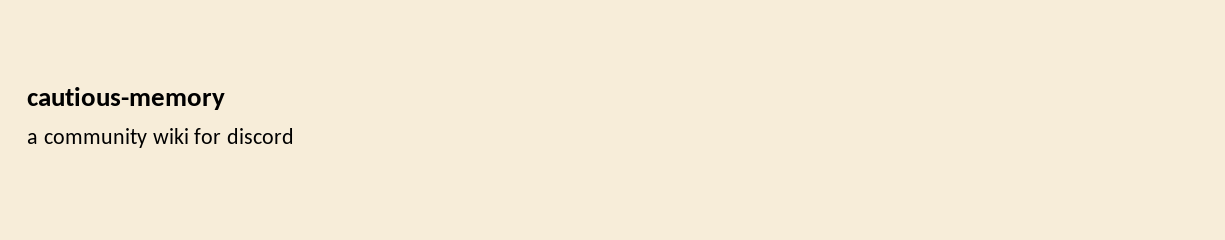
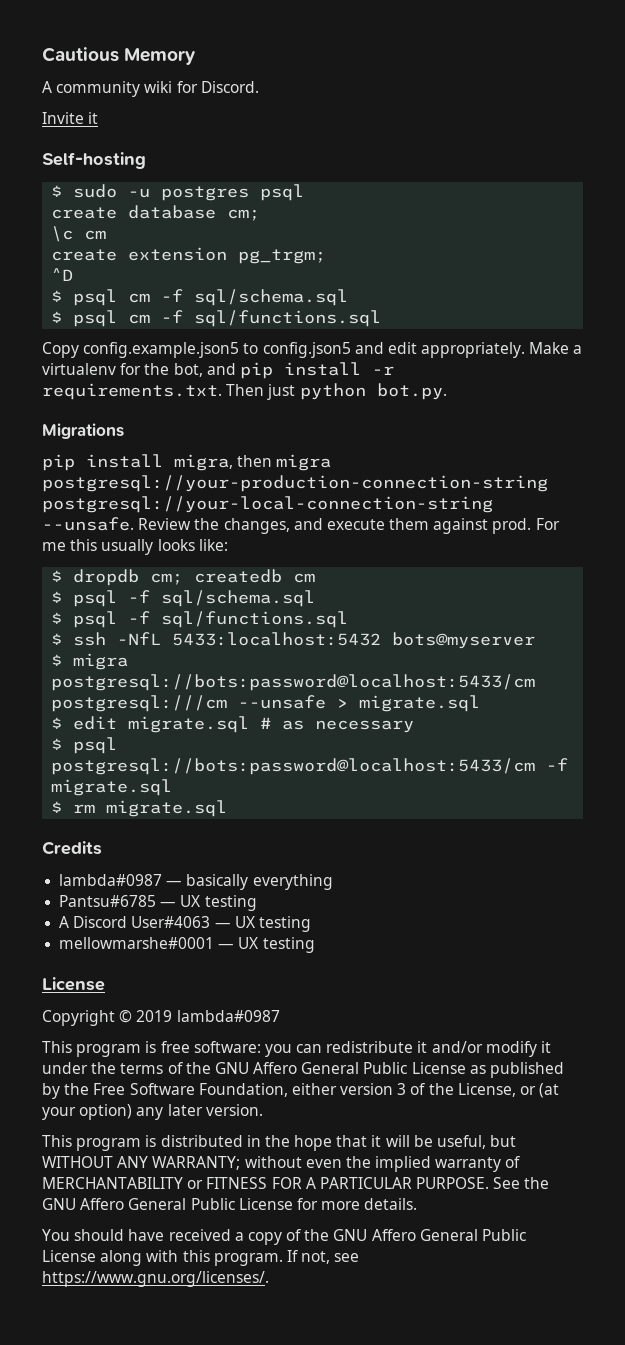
- cautious-memory
- a community wiki for discord
+ Cautious Memory
+ A community wiki for Discord.
+ Invite it
+ Self-hosting
+ $ sudo -u postgres psql
+ create database cm;
+ \c cm
+ create extension pg_trgm;
+ ^D
+ $ psql cm -f sql/schema.sql
+ $ psql cm -f sql/functions.sql
+ Copy config.example.json5 to config.json5 and edit appropriately. Make a virtualenv for the bot, and pip install -r requirements.txt. Then just python bot.py.
+ Migrations
+ pip install migra, then migra postgresql://your-production-connection-string postgresql://your-local-connection-string --unsafe. Review the changes, and execute them against prod. For me this usually looks like:
+ $ dropdb cm; createdb cm
+ $ psql -f sql/schema.sql
+ $ psql -f sql/functions.sql
+ $ ssh -NfL 5433:localhost:5432 bots@myserver
+ $ migra postgresql://bots:password@localhost:5433/cm postgresql:///cm --unsafe > migrate.sql
+ $ edit migrate.sql # as necessary
+ $ psql postgresql://bots:password@localhost:5433/cm -f migrate.sql
+ $ rm migrate.sql
+ Credits
+ lambda#0987 — basically everything
+ Pantsu#6785 — UX testing
+ A Discord User#4063 — UX testing
+ mellowmarshe#0001 — UX testing
+ License
+ Copyright © 2019 lambda#0987
+ This program is free software: you can redistribute it and/or modify it under the terms of the GNU Affero General Public License as published by the Free Software Foundation, either version 3 of the License, or (at your option) any later version.
+ This program is distributed in the hope that it will be useful, but WITHOUT ANY WARRANTY; without even the implied warranty of MERCHANTABILITY or FITNESS FOR A PARTICULAR PURPOSE. See the GNU Affero General Public License for more details.
+ You should have received a copy of the GNU Affero General Public License along with this program. If not, see https://www.gnu.org/licenses/.

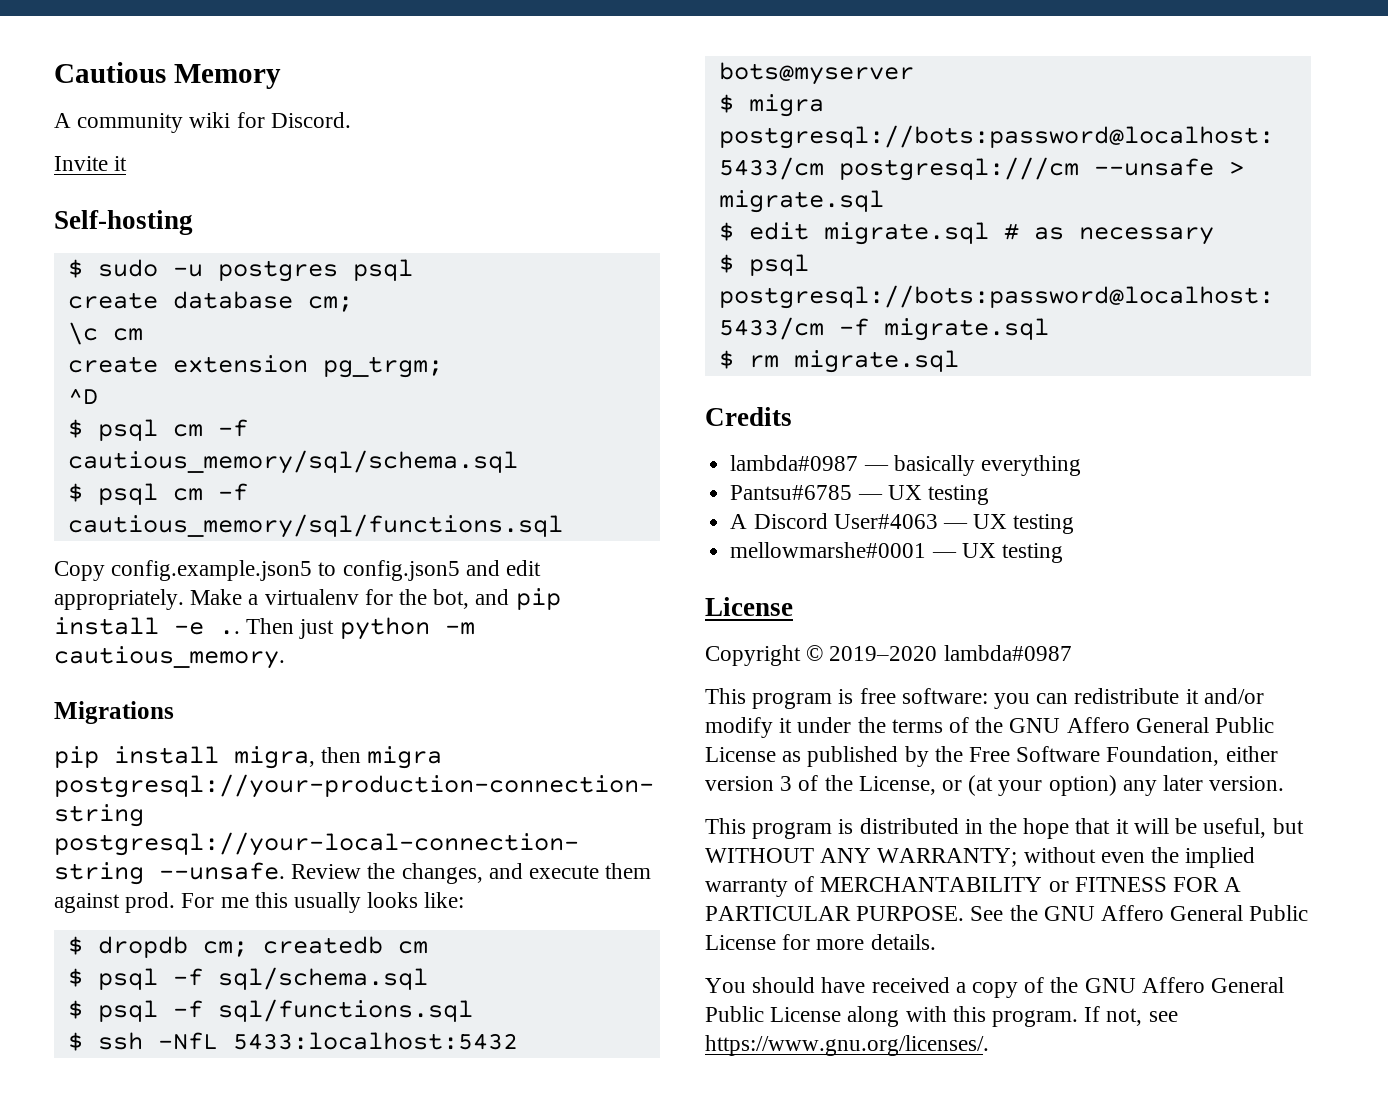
- $ psql cm -f sql/schema.sql
- $ psql cm -f sql/functions.sql
+ $ psql cm -f cautious_memory/sql/schema.sql
+ $ psql cm -f cautious_memory/sql/functions.sql
- Make a virtualenv for the bot, and pip install -r requirements.txt. Then just python bot.py.
+ Make a virtualenv for the bot, and pip install -e .. Then just python -m cautious_memory.
- Copyright © 2019 lambda#0987
+ Copyright © 2019–2020 lambda#0987

